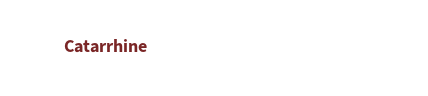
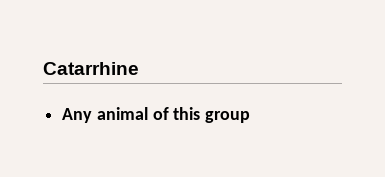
+ Any animal of this group

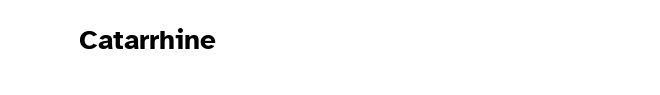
- Any animal of this group

